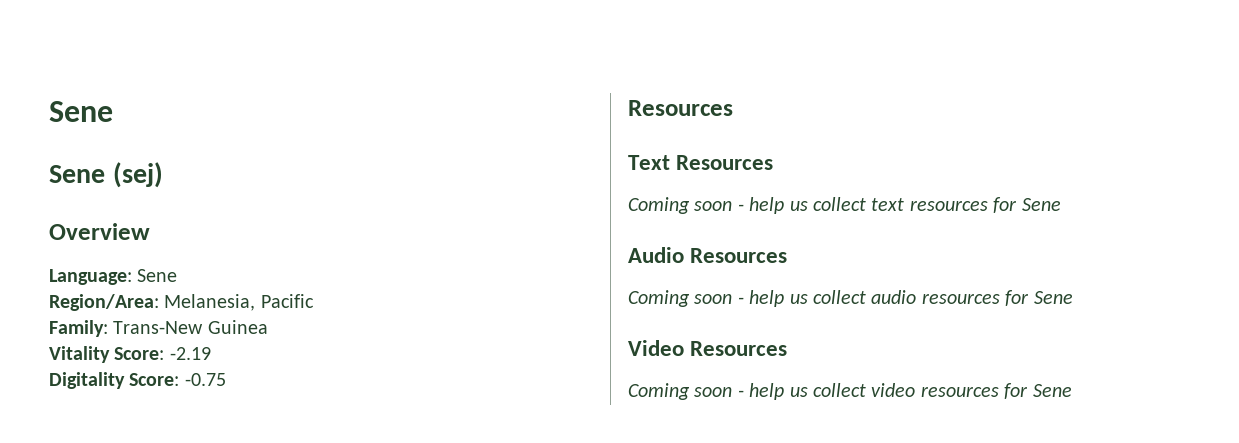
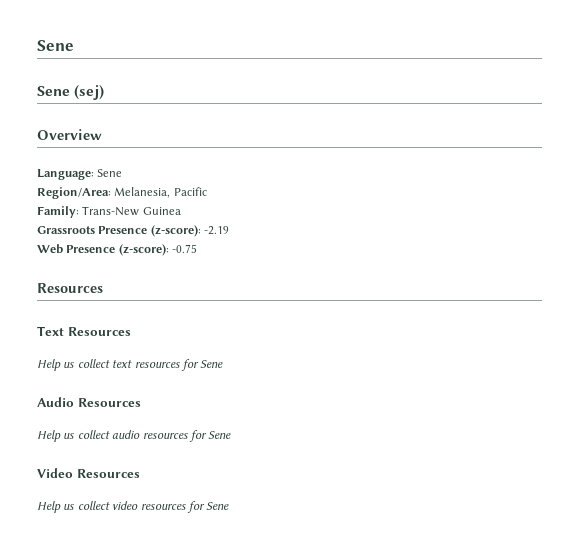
- Vitality Score: -2.19
- Digitality Score: -0.75
+ Grassroots Presence (z-score): -2.19
+ Web Presence (z-score): -0.75
- Coming soon - help us collect text resources for Sene
+ Help us collect text resources for Sene
- Coming soon - help us collect audio resources for Sene
+ Help us collect audio resources for Sene
- Coming soon - help us collect video resources for Sene
+ Help us collect video resources for Sene

